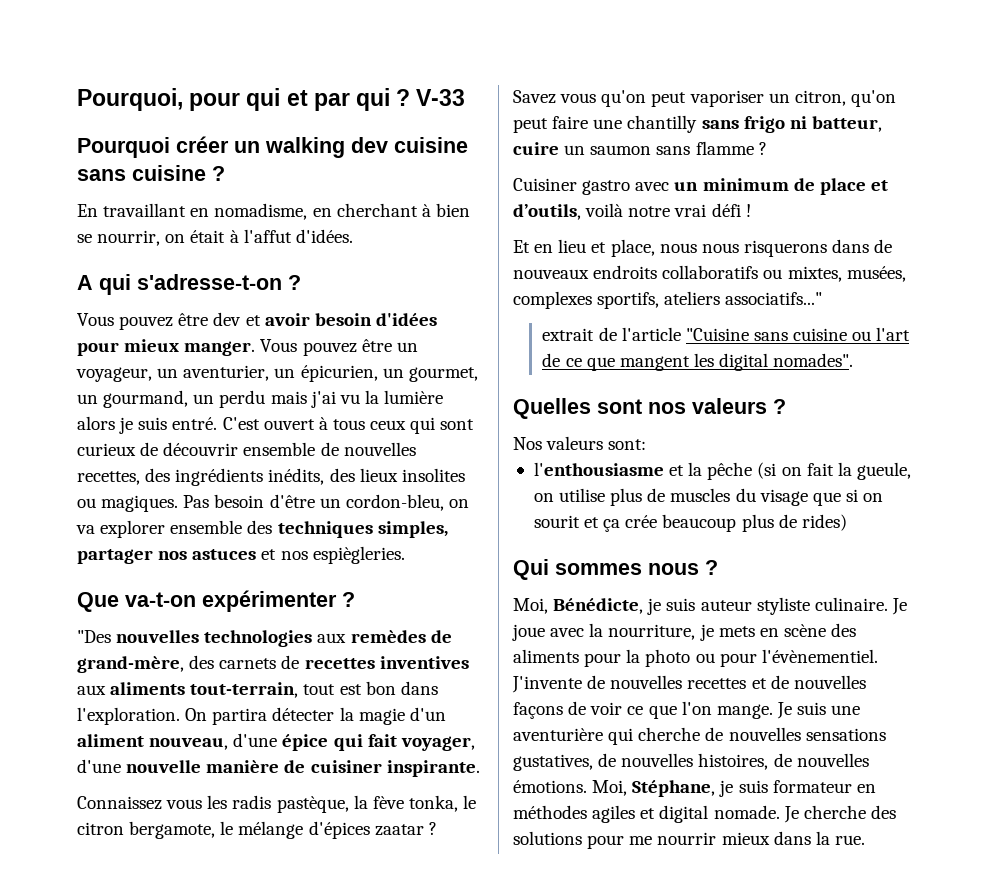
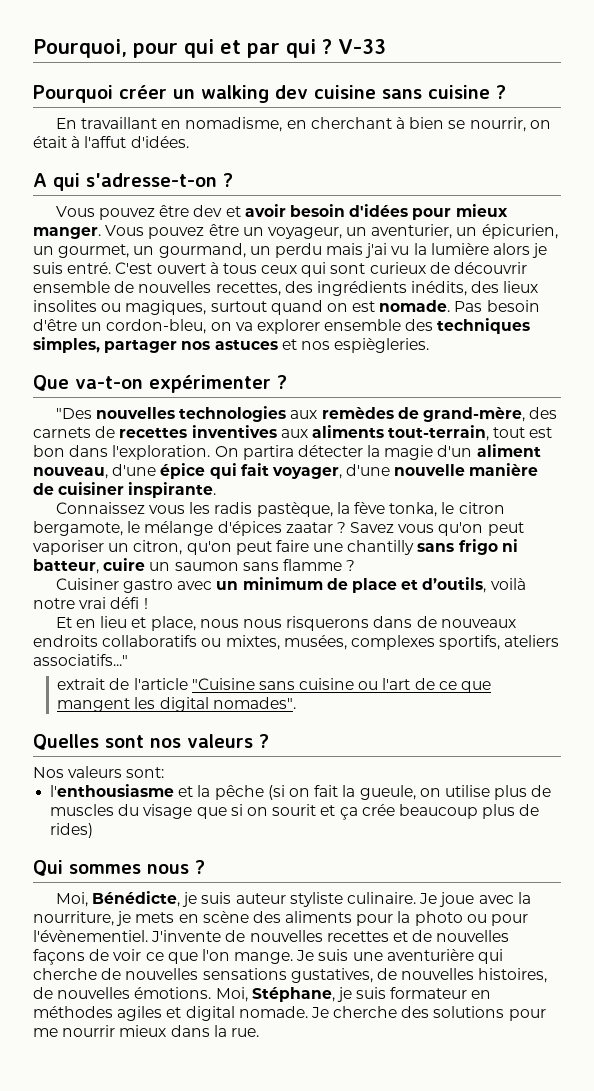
- C'est ouvert à tous ceux qui sont curieux de découvrir ensemble de nouvelles recettes, des ingrédients inédits, des lieux insolites ou magiques.
+ C'est ouvert à tous ceux qui sont curieux de découvrir ensemble de nouvelles recettes, des ingrédients inédits, des lieux insolites ou magiques, surtout quand on est nomade.

